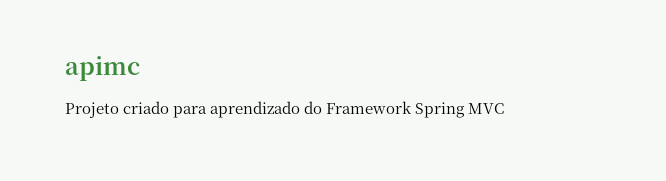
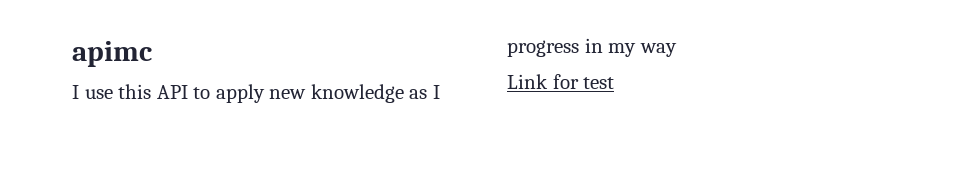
- Projeto criado para aprendizado do Framework Spring MVC
+ I use this API to apply new knowledge as I progress in my way
+ Link for test

